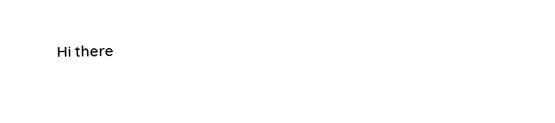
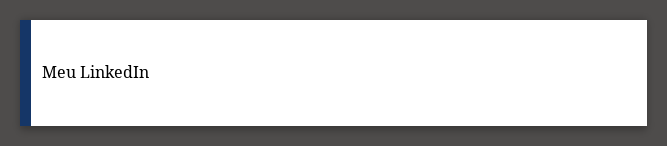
- Hi there
+ Meu LinkedIn

